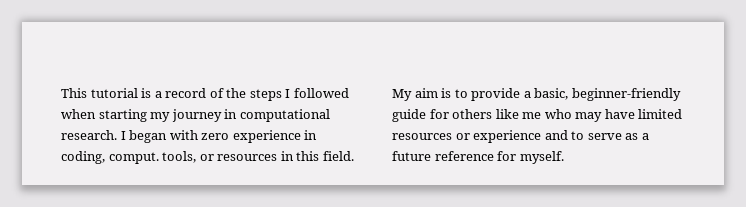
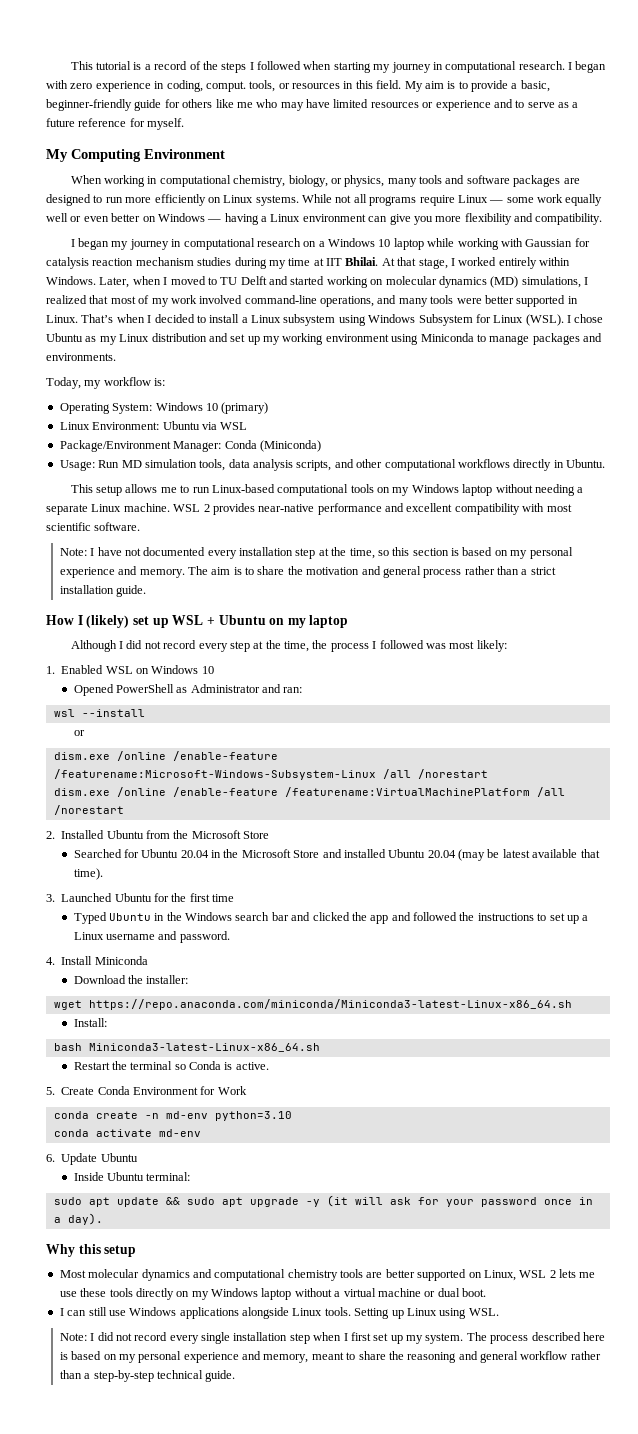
+ My Computing Environment
+ When working in computational chemistry, biology, or physics, many tools and software packages are designed to run more efficiently on Linux systems. While not all programs require Linux — some work equally well or even better on Windows — having a Linux environment can give you more flexibility and compatibility.
+ I began my journey in computational research on a Windows 10 laptop while working with Gaussian for catalysis reaction mechanism studies during my time at IIT Bhilai. At that stage, I worked entirely within Windows. Later, when I moved to TU Delft and started working on molecular dynamics (MD) simulations, I realized that most of my work involved command-line operations, and many tools were better supported in Linux. That’s when I decided to install a Linux subsystem using Windows Subsystem for Linux (WSL). I chose Ubuntu as my Linux distribution and set up my working environment using Miniconda to manage packages and environments.
+ Today, my workflow is:
+ Operating System: Windows 10 (primary)
+ Linux Environment: Ubuntu via WSL
+ Package/Environment Manager: Conda (Miniconda)
+ Usage: Run MD simulation tools, data analysis scripts, and other computational workflows directly in Ubuntu.
+ This setup allows me to run Linux-based computational tools on my Windows laptop without needing a separate Linux machine. WSL 2 provides near-native performance and excellent compatibility with most scientific software.
+ Note: I have not documented every installation step at the time, so this section is based on my personal experience and memory. The aim is to share the motivation and general process rather than a strict installation guide.
+ How I (likely) set up WSL + Ubuntu on my laptop
+ Although I did not record every step at the time, the process I followed was most likely:
+ 1. Enabled WSL on Windows 10
+ Opened PowerShell as Administrator and ran:
+ wsl --install
+ or
+ dism.exe /online /enable-feature /featurename:Microsoft-Windows-Subsystem-Linux /all /norestart
+ dism.exe /online /enable-feature /featurename:VirtualMachinePlatform /all /norestart
+ 2. Installed Ubuntu from the Microsoft Store
+ Searched for Ubuntu 20.04 in the Microsoft Store and installed Ubuntu 20.04 (may be latest available that time).
+ 3. Launched Ubuntu for the first time
+ Typed Ubuntu in the Windows search bar and clicked the app and followed the instructions to set up a Linux username and password.
+ 4. Install Miniconda
+ Download the installer:
+ wget https://repo.anaconda.com/miniconda/Miniconda3-latest-Linux-x86_64.sh
+ Install:
+ bash Miniconda3-latest-Linux-x86_64.sh
+ Restart the terminal so Conda is active.
+ 5. Create Conda Environment for Work
+ conda create -n md-env python=3.10
+ conda activate md-env
+ 6. Update Ubuntu
+ Inside Ubuntu terminal:
+ sudo apt update && sudo apt upgrade -y (it will ask for your password once in a day).
+ Why this setup
+ Most molecular dynamics and computational chemistry tools are better supported on Linux, WSL 2 lets me use these tools directly on my Windows laptop without a virtual machine or dual boot.
+ I can still use Windows applications alongside Linux tools. Setting up Linux using WSL.
+ Note: I did not record every single installation step when I first set up my system. The process described here is based on my personal experience and memory, meant to share the reasoning and general workflow rather than a step-by-step technical guide.

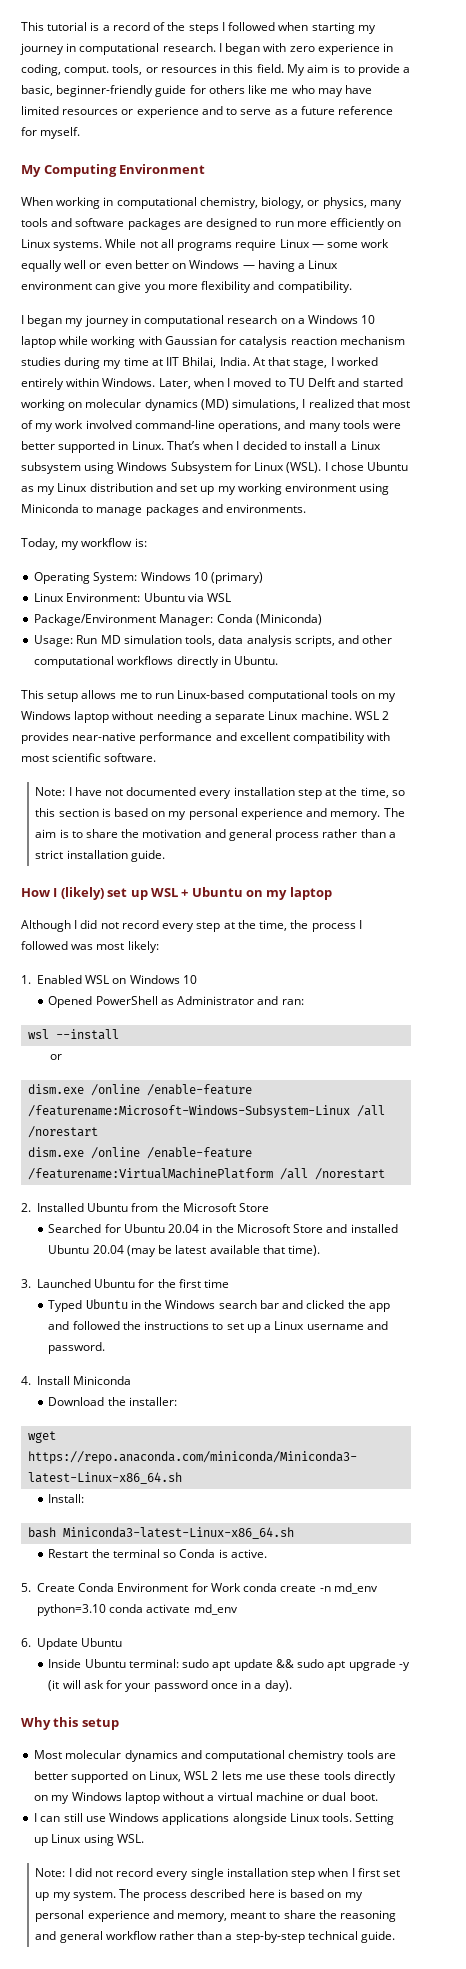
- I began my journey in computational research on a Windows 10 laptop while working with Gaussian for catalysis reaction mechanism studies during my time at IIT Bhilai.
+ I began my journey in computational research on a Windows 10 laptop while working with Gaussian for catalysis reaction mechanism studies during my time at IIT Bhilai, India.
- 5. Create Conda Environment for Work
- conda create -n md-env python=3.10
- conda activate md-env
+ 5. Create Conda Environment for Work conda create -n md_env python=3.10 conda activate md_env
- Inside Ubuntu terminal:
- sudo apt update && sudo apt upgrade -y (it will ask for your password once in a day).
+ Inside Ubuntu terminal: sudo apt update && sudo apt upgrade -y (it will ask for your password once in a day).

